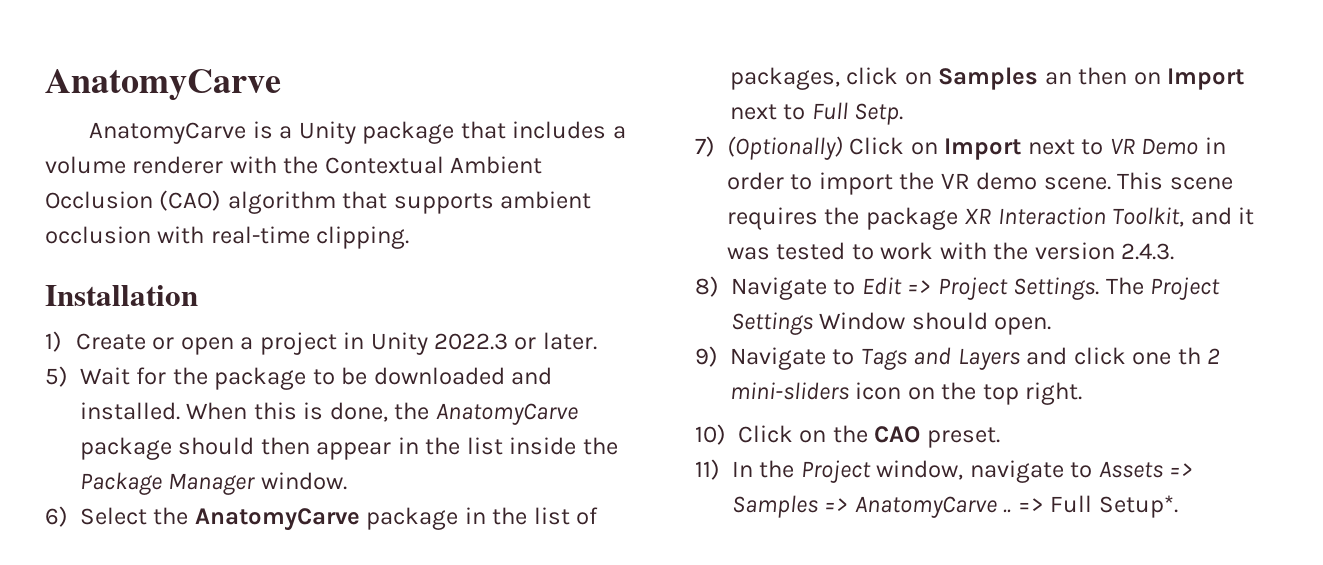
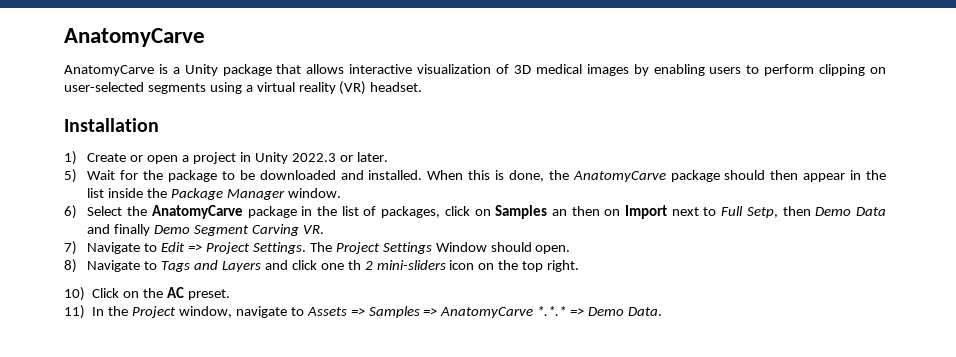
- AnatomyCarve is a Unity package that includes a volume renderer with the Contextual Ambient Occlusion (CAO) algorithm that supports ambient occlusion with real-time clipping.
+ AnatomyCarve is a Unity package that allows interactive visualization of 3D medical images by enabling users to perform clipping on user-selected segments using a virtual reality (VR) headset.
- 6) Select the AnatomyCarve package in the list of packages, click on Samples an then on Import next to Full Setp.
- 7) (Optionally) Click on Import next to VR Demo in order to import the VR demo scene. This scene requires the package XR Interaction Toolkit, and it was tested to work with the version 2.4.3.
- 8) Navigate to Edit => Project Settings.
+ 6) Select the AnatomyCarve package in the list of packages, click on Samples an then on Import next to Full Setp, then Demo Data and finally Demo Segment Carving VR.
+ 7) Navigate to Edit => Project Settings.
- 9) Navigate to Tags and Layers and click one th 2 mini-sliders icon on the top right.
+ 8) Navigate to Tags and Layers and click one th 2 mini-sliders icon on the top right.
- 10) Click on the CAO preset.
+ 10) Click on the AC preset.
- 11) In the Project window, navigate to Assets => Samples => AnatomyCarve .. => Full Setup*.
+ 11) In the Project window, navigate to Assets => Samples => AnatomyCarve *.*.* => Demo Data.

